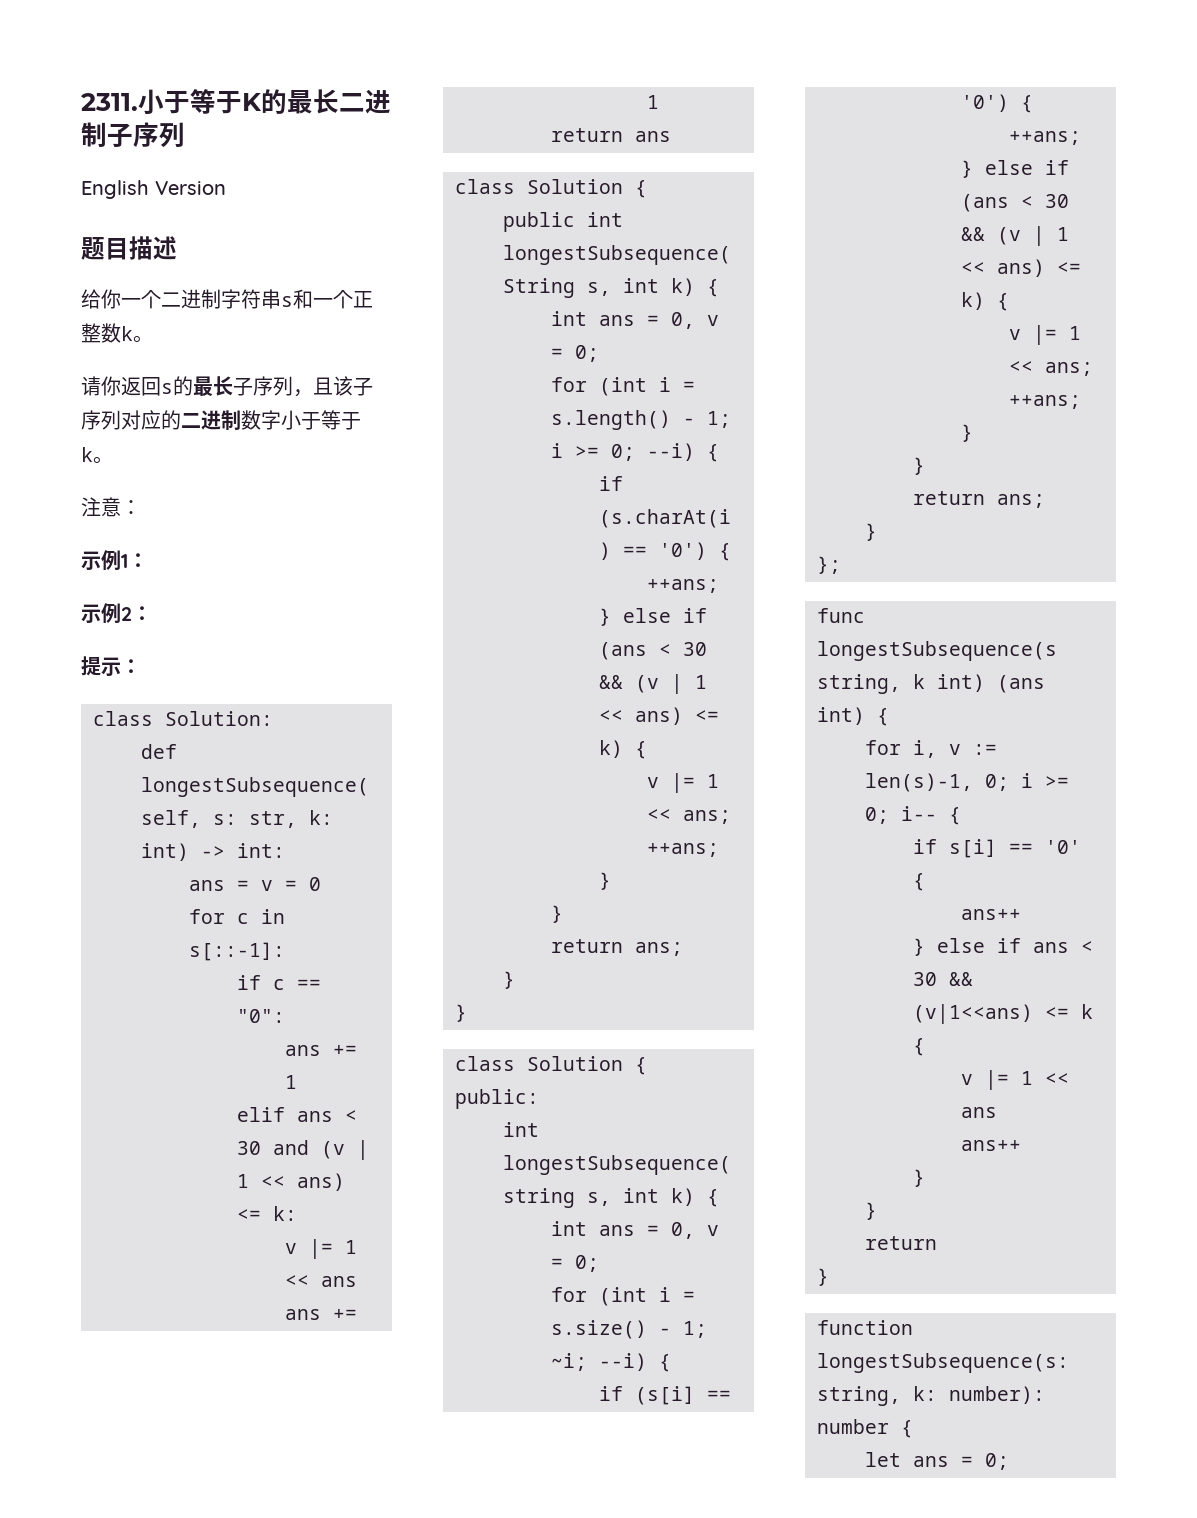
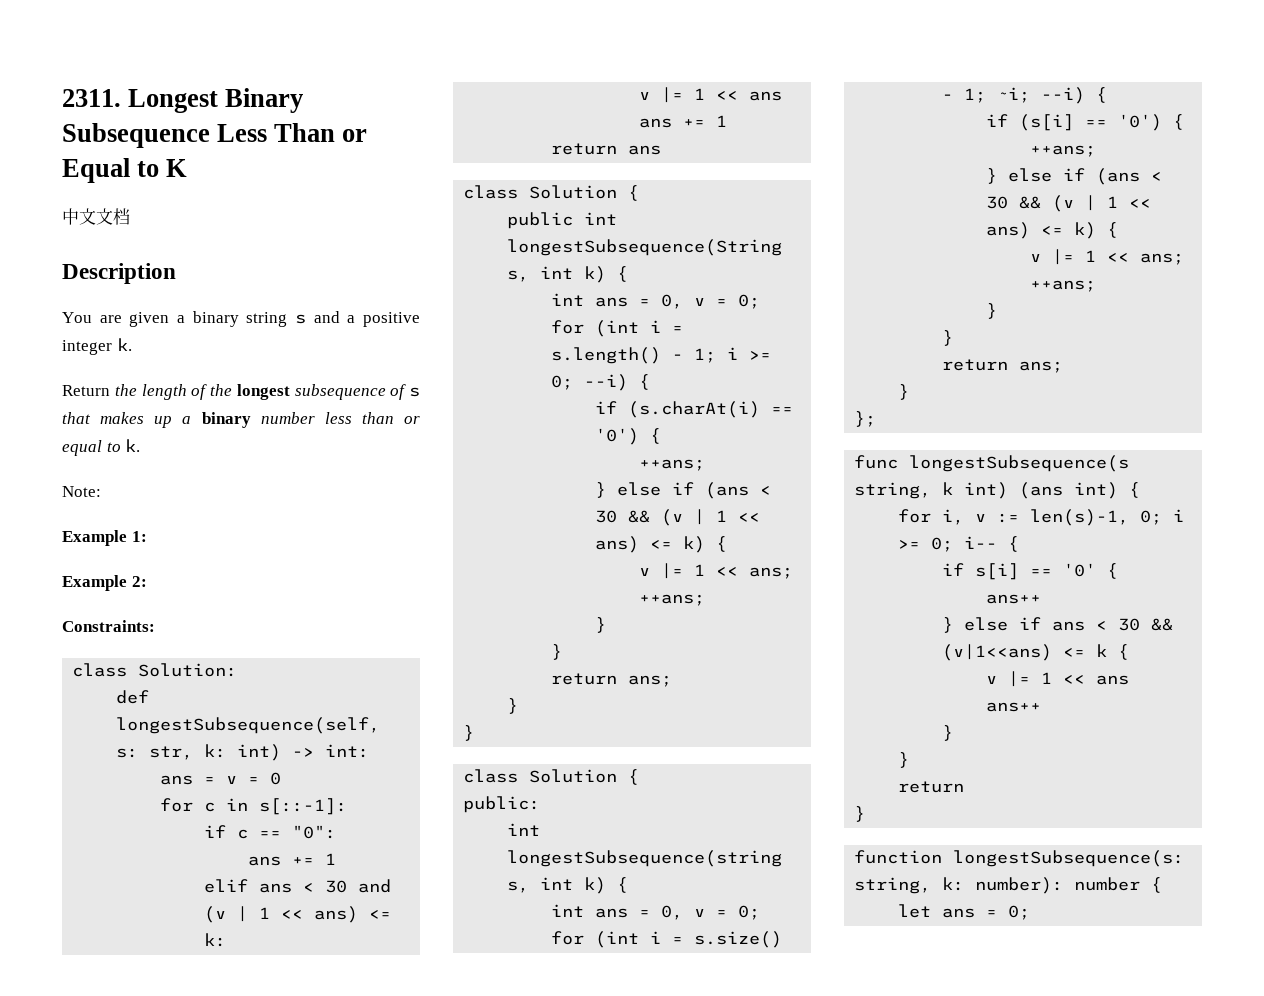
- 小于等于K的最长二进制子序列
- English Version
- 题目描述
- 给你一个二进制字符串s和一个正整数k。
- 请你返回s的最长子序列，且该子序列对应的二进制数字小于等于k。
- 注意：
- 示例1：
- 示例2：
- 提示：
+ Longest Binary Subsequence Less Than or Equal to K
+ 中文文档
+ Description
+ You are given a binary string s and a positive integer k.
+ Return the length of the longest subsequence of s that makes up a binary number less than or equal to k.
+ Note:
+ Example 1:
+ Example 2:
+ Constraints:

